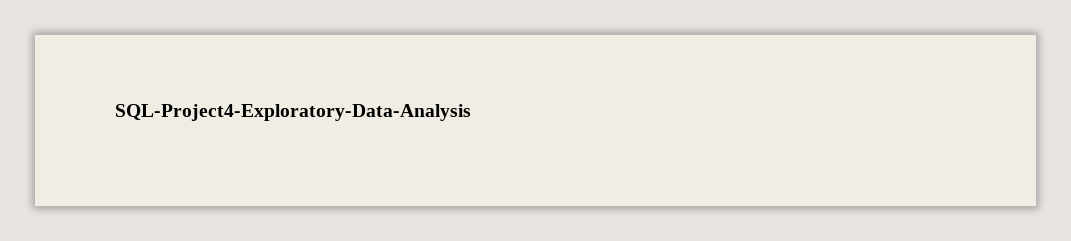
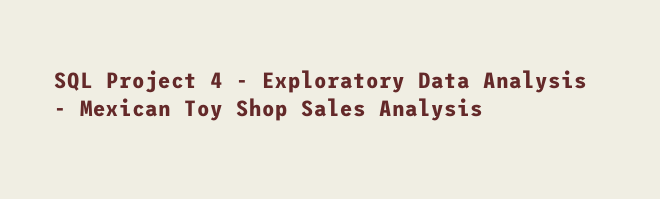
- SQL-Project4-Exploratory-Data-Analysis
+ SQL Project 4 - Exploratory Data Analysis - Mexican Toy Shop Sales Analysis

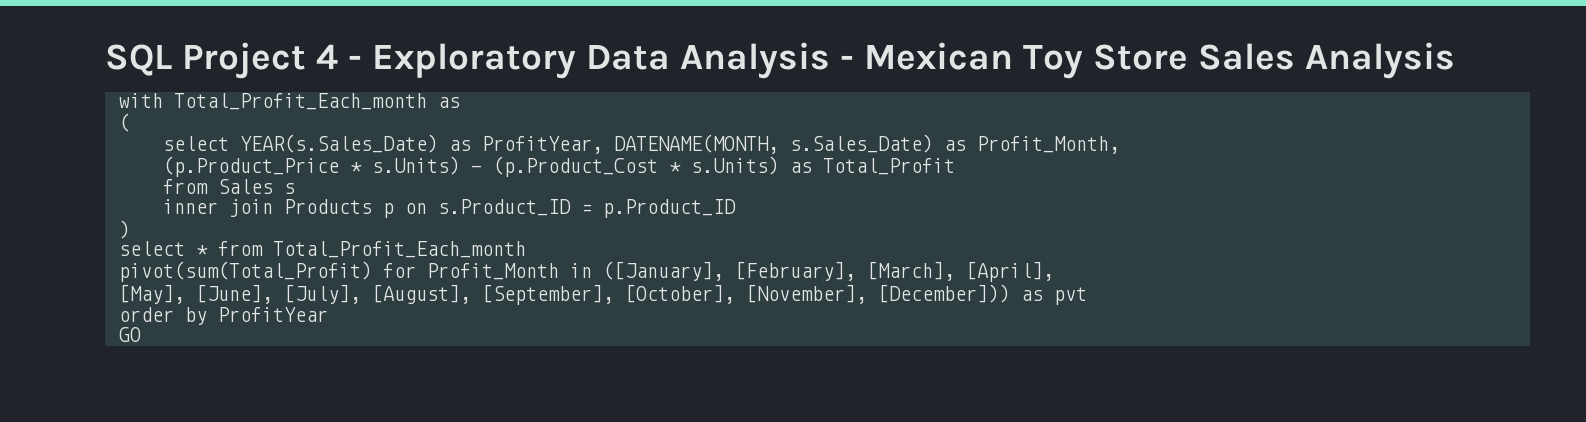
- SQL Project 4 - Exploratory Data Analysis - Mexican Toy Shop Sales Analysis
+ SQL Project 4 - Exploratory Data Analysis - Mexican Toy Store Sales Analysis
+ with Total_Profit_Each_month as
+ (
+ select YEAR(s.Sales_Date) as ProfitYear, DATENAME(MONTH, s.Sales_Date) as Profit_Month,
+ (p.Product_Price * s.Units) - (p.Product_Cost * s.Units) as Total_Profit
+ from Sales s
+ inner join Products p on s.Product_ID = p.Product_ID
+ )
+ select * from Total_Profit_Each_month
+ pivot(sum(Total_Profit) for Profit_Month in ([January], [February], [March], [April],
+ [May], [June], [July], [August], [September], [October], [November], [December])) as pvt
+ order by ProfitYear
+ GO

